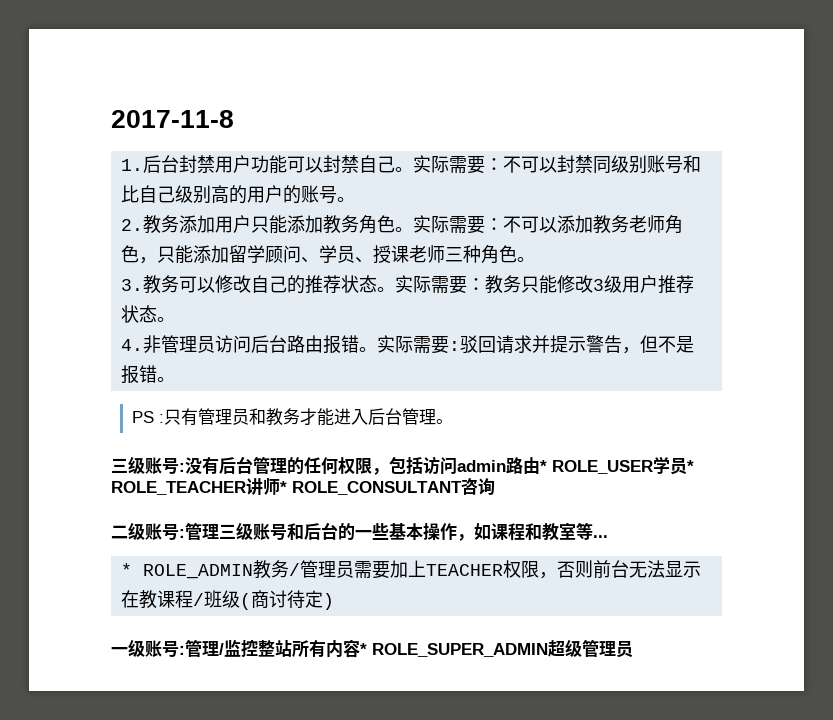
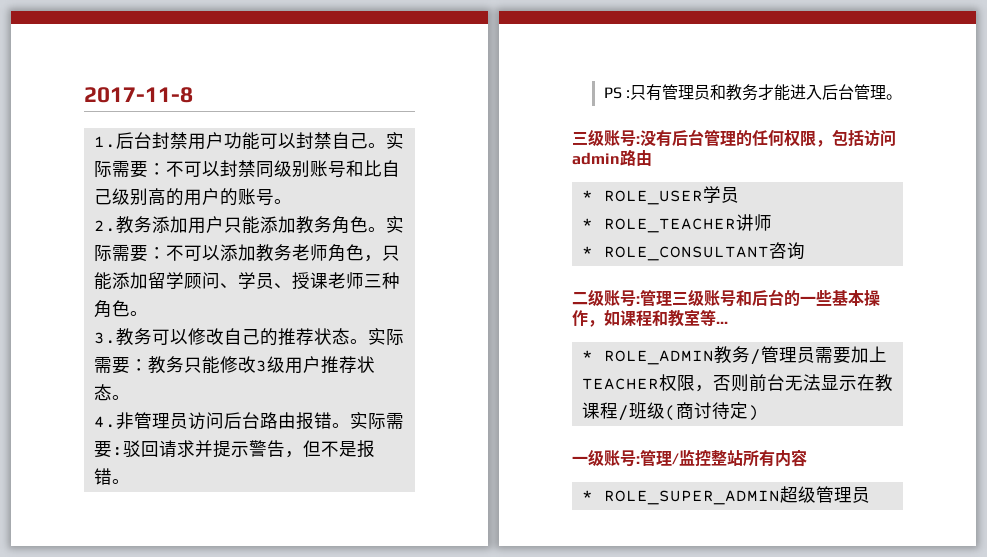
- 三级账号:没有后台管理的任何权限，包括访问admin路由* ROLE_USER学员* ROLE_TEACHER讲师* ROLE_CONSULTANT咨询
+ 三级账号:没有后台管理的任何权限，包括访问admin路由
+ * ROLE_USER学员
+ * ROLE_TEACHER讲师
+ * ROLE_CONSULTANT咨询
- 一级账号:管理/监控整站所有内容* ROLE_SUPER_ADMIN超级管理员
+ 一级账号:管理/监控整站所有内容
+ * ROLE_SUPER_ADMIN超级管理员

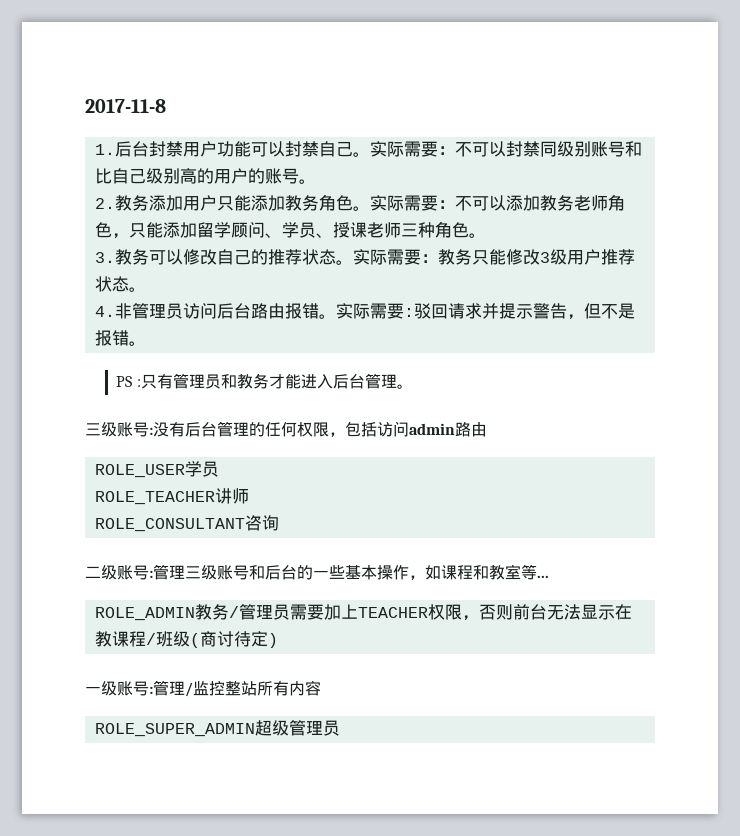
- * ROLE_USER学员
+ ROLE_USER学员
- * ROLE_TEACHER讲师
+ ROLE_TEACHER讲师
- * ROLE_CONSULTANT咨询
+ ROLE_CONSULTANT咨询
- * ROLE_ADMIN教务/管理员需要加上TEACHER权限，否则前台无法显示在教课程/班级(商讨待定)
+ ROLE_ADMIN教务/管理员需要加上TEACHER权限，否则前台无法显示在教课程/班级(商讨待定)
- * ROLE_SUPER_ADMIN超级管理员
+ ROLE_SUPER_ADMIN超级管理员

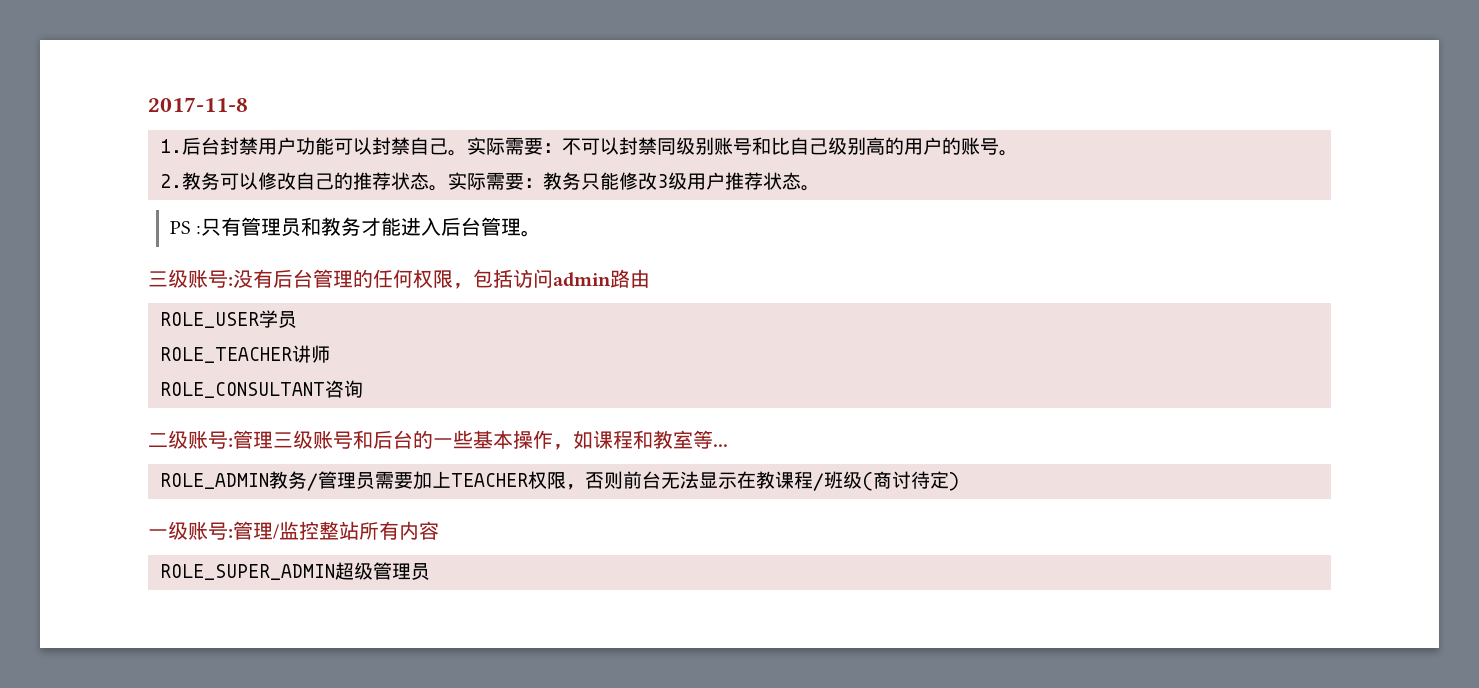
- 2.教务添加用户只能添加教务角色。实际需要：不可以添加教务老师角色，只能添加留学顾问、学员、授课老师三种角色。
- 3.教务可以修改自己的推荐状态。
+ 2.教务可以修改自己的推荐状态。
- 4.非管理员访问后台路由报错。实际需要:驳回请求并提示警告，但不是报错。

